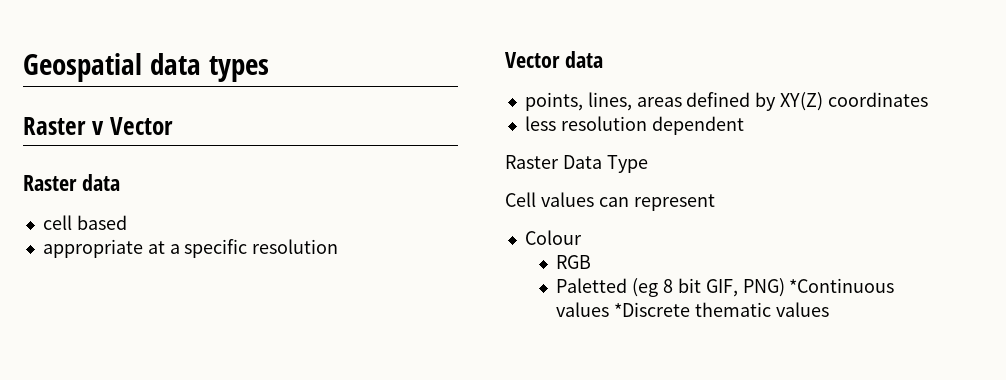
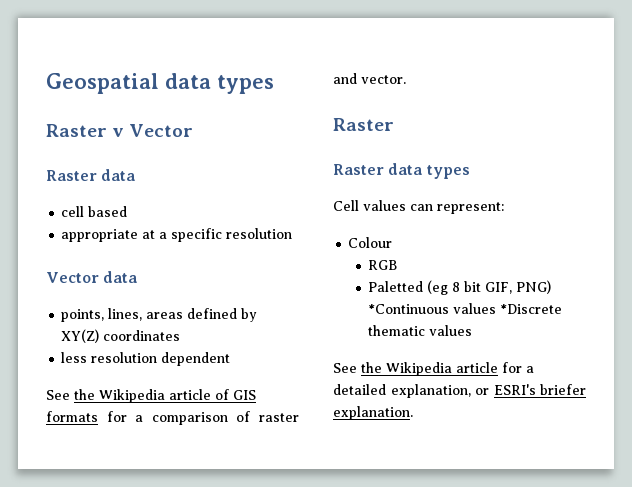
- Raster Data Type
+ See the Wikipedia article of GIS formats for a comparison of raster and vector.
+ Raster
+ Raster data types
- Cell values can represent
+ Cell values can represent:
+ See the Wikipedia article for a detailed explanation, or ESRI's briefer explanation.

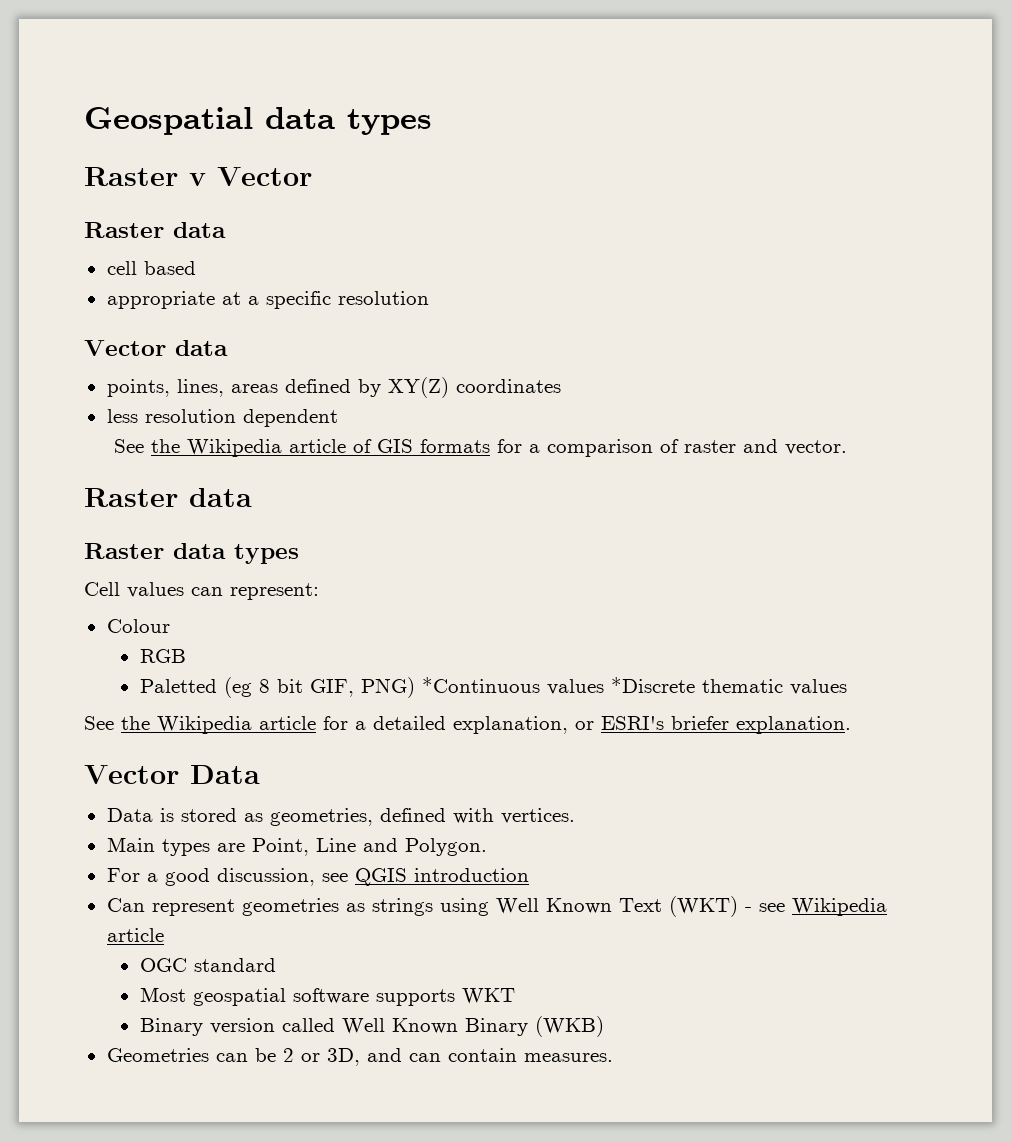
  See the Wikipedia article of GIS formats for a comparison of raster and vector.
- Raster
+ Raster data
+ Vector Data
+ Data is stored as geometries, defined with vertices.
+ Main types are Point, Line and Polygon.
+ For a good discussion, see QGIS introduction
+ Can represent geometries as strings using Well Known Text (WKT) - see Wikipedia article
+ OGC standard
+ Most geospatial software supports WKT
+ Binary version called Well Known Binary (WKB)
+ Geometries can be 2 or 3D, and can contain measures.

